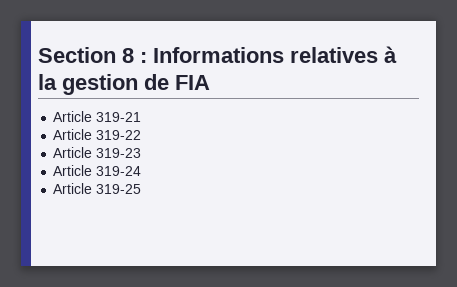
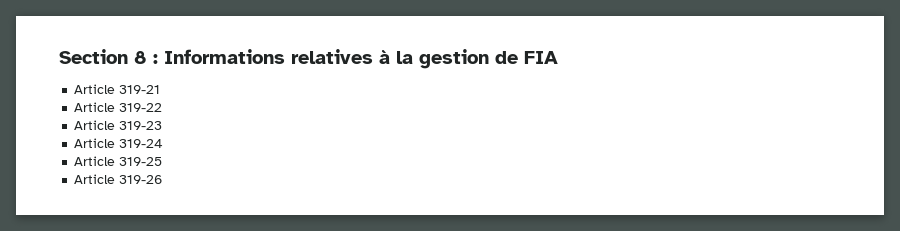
+ Article 319-26

